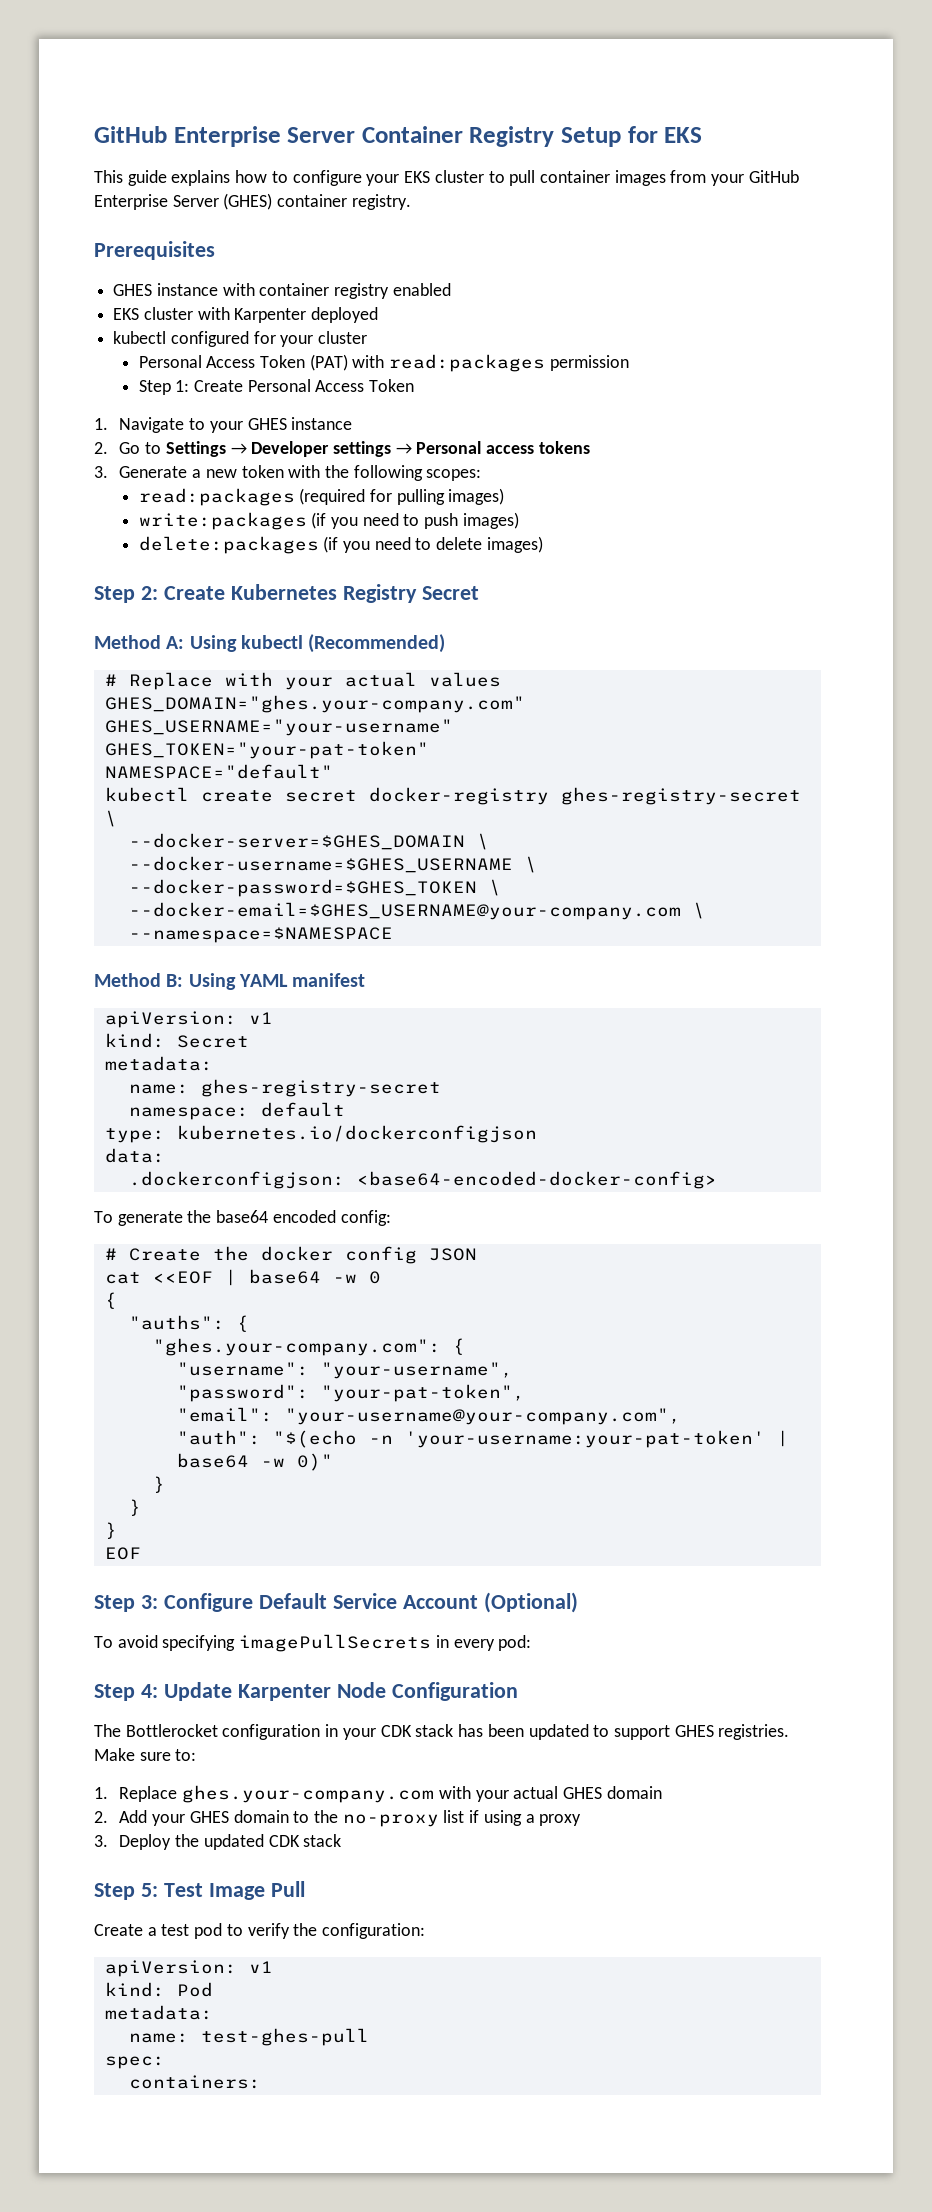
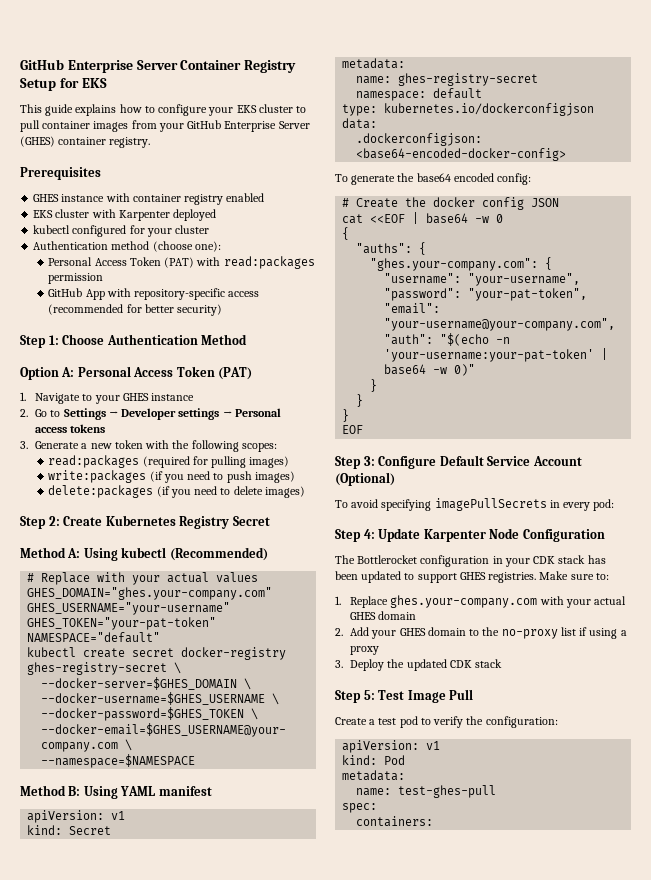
+ Authentication method (choose one):
- Step 1: Create Personal Access Token
+ GitHub App with repository-specific access (recommended for better security)
+ Step 1: Choose Authentication Method
+ Option A: Personal Access Token (PAT)

